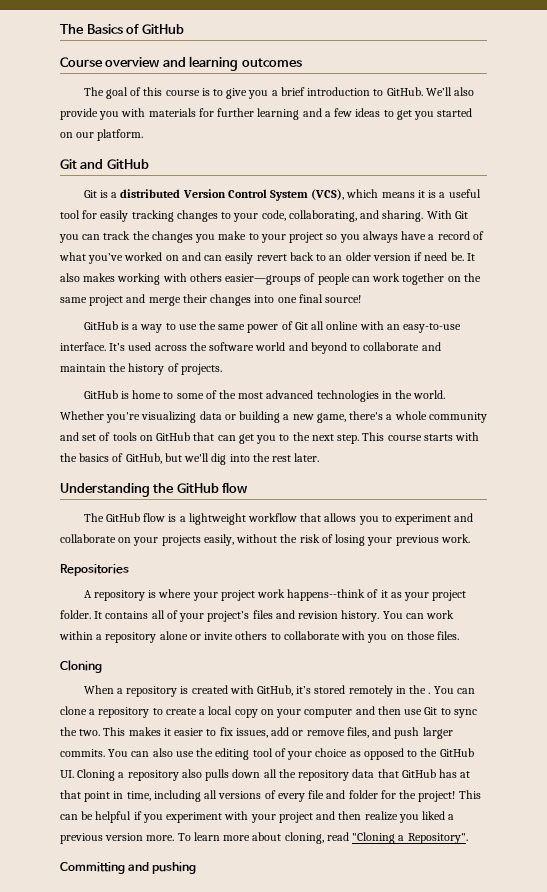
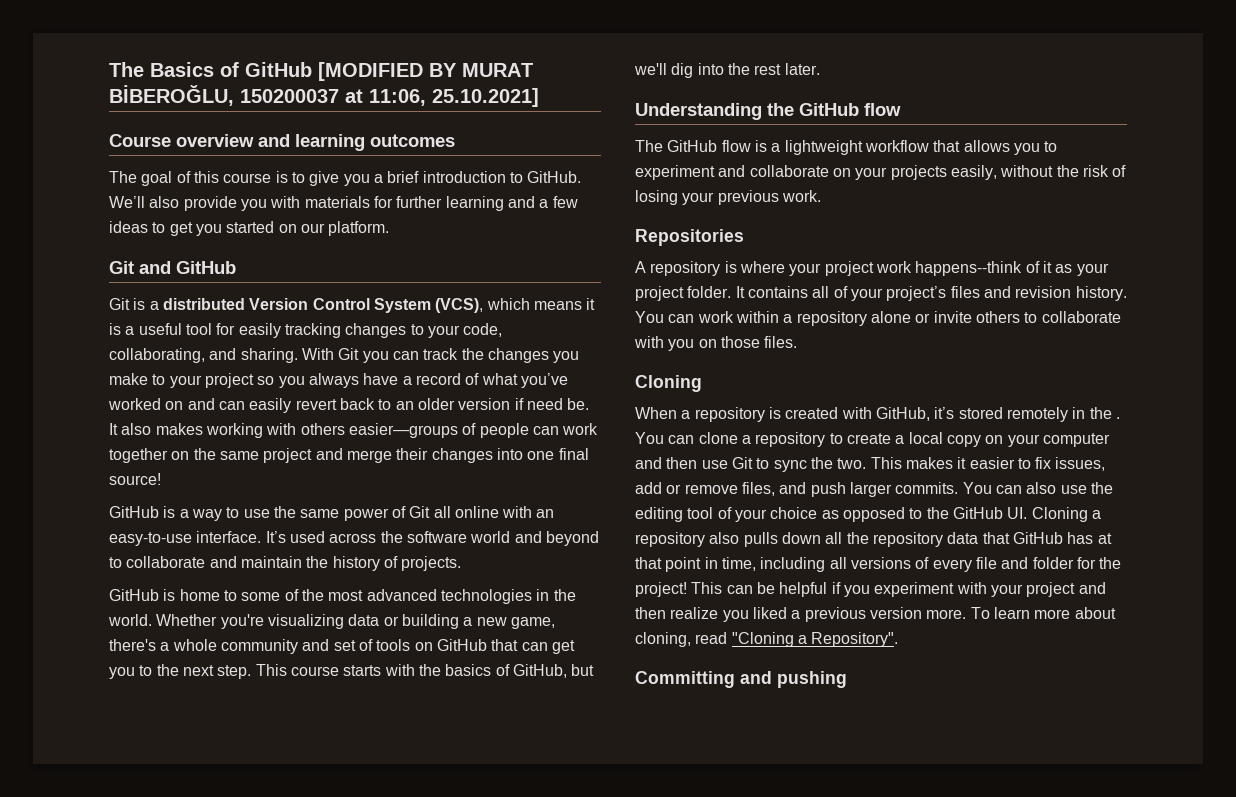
- The Basics of GitHub
+ The Basics of GitHub [MODIFIED BY MURAT BİBEROĞLU, 150200037 at 11:06, 25.10.2021]

